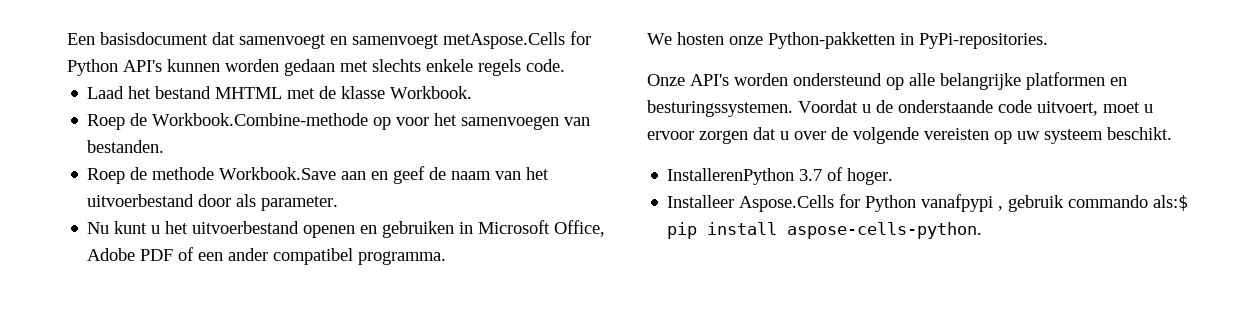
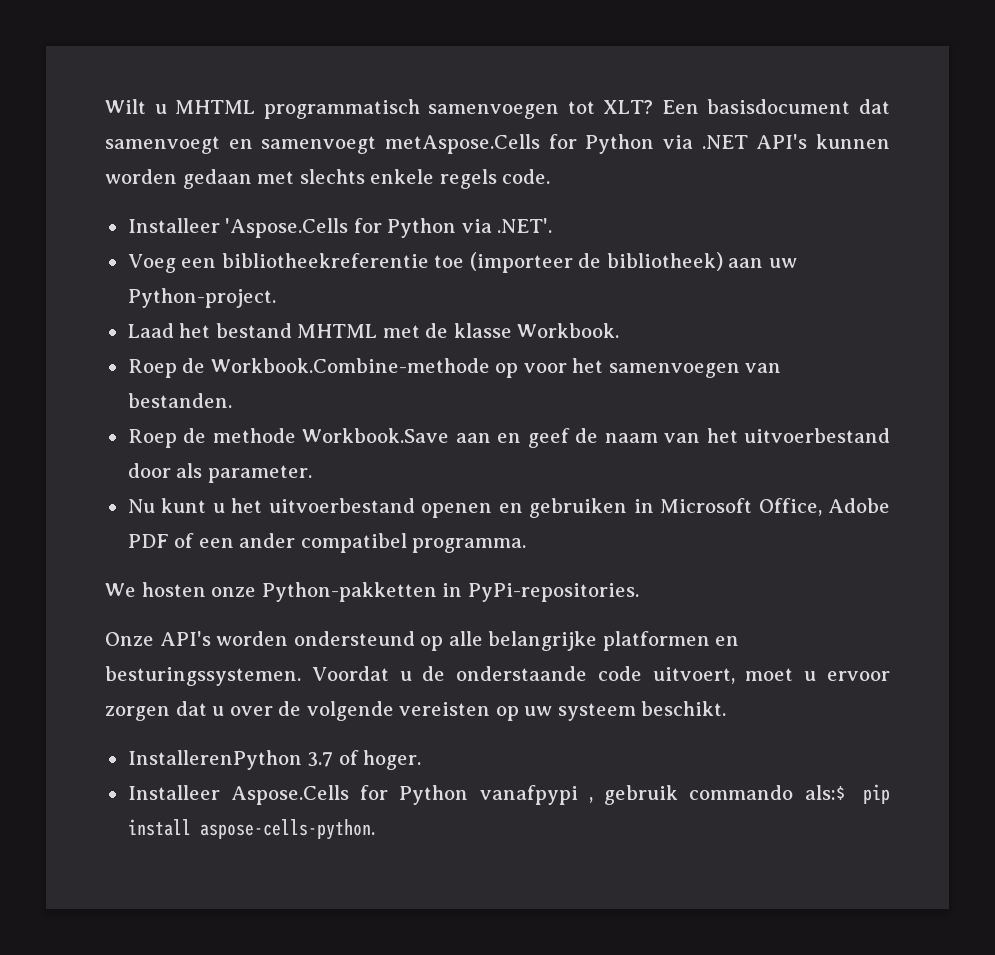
+ Wilt u MHTML programmatisch samenvoegen tot XLT?
- Een basisdocument dat samenvoegt en samenvoegt metAspose.Cells for Python API's kunnen worden gedaan met slechts enkele regels code.
+ Een basisdocument dat samenvoegt en samenvoegt metAspose.Cells for Python via .NET API's kunnen worden gedaan met slechts enkele regels code.
+ Installeer 'Aspose.Cells for Python via .NET'.
+ Voeg een bibliotheekreferentie toe (importeer de bibliotheek) aan uw Python-project.

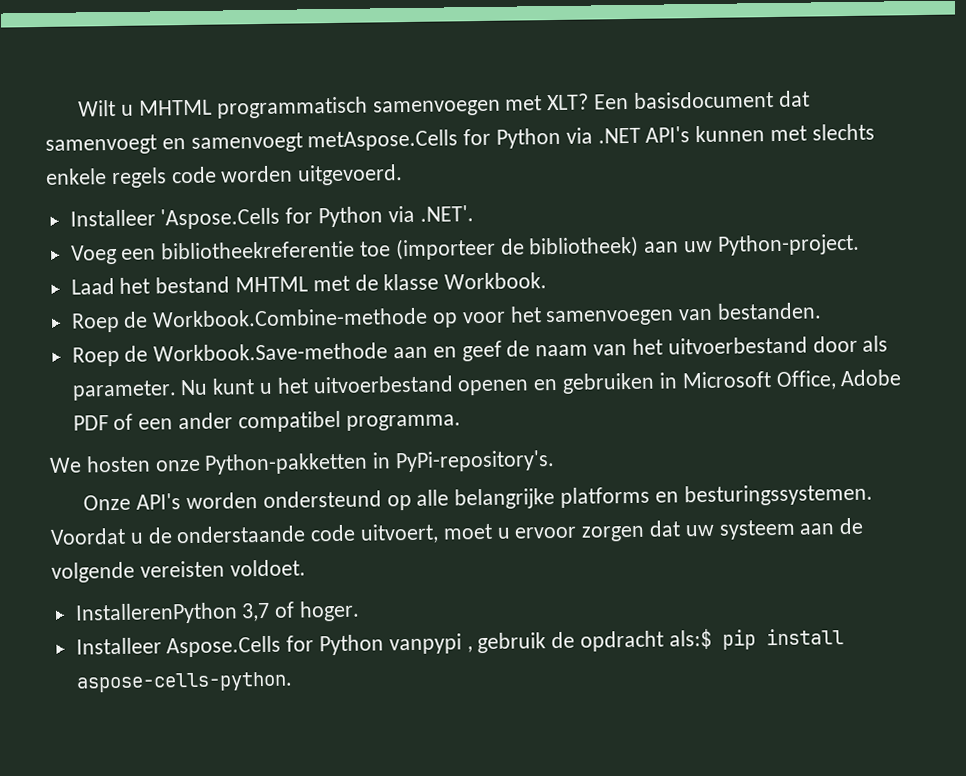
- Wilt u MHTML programmatisch samenvoegen tot XLT?
+ Wilt u MHTML programmatisch samenvoegen met XLT?
- Een basisdocument dat samenvoegt en samenvoegt metAspose.Cells for Python via .NET API's kunnen worden gedaan met slechts enkele regels code.
+ Een basisdocument dat samenvoegt en samenvoegt metAspose.Cells for Python via .NET API's kunnen met slechts enkele regels code worden uitgevoerd.
- Roep de methode Workbook.Save aan en geef de naam van het uitvoerbestand door als parameter.
- Nu kunt u het uitvoerbestand openen en gebruiken in Microsoft Office, Adobe PDF of een ander compatibel programma.
+ Roep de Workbook.Save-methode aan en geef de naam van het uitvoerbestand door als parameter. Nu kunt u het uitvoerbestand openen en gebruiken in Microsoft Office, Adobe PDF of een ander compatibel programma.
- We hosten onze Python-pakketten in PyPi-repositories.
+ We hosten onze Python-pakketten in PyPi-repository's.
- Onze API's worden ondersteund op alle belangrijke platformen en besturingssystemen.
+ Onze API's worden ondersteund op alle belangrijke platforms en besturingssystemen.
- Voordat u de onderstaande code uitvoert, moet u ervoor zorgen dat u over de volgende vereisten op uw systeem beschikt.
+ Voordat u de onderstaande code uitvoert, moet u ervoor zorgen dat uw systeem aan de volgende vereisten voldoet.
- InstallerenPython 3.7 of hoger.
+ InstallerenPython 3,7 of hoger.
- Installeer Aspose.Cells for Python vanafpypi , gebruik commando als:$ pip install aspose-cells-python.
+ Installeer Aspose.Cells for Python vanpypi , gebruik de opdracht als:$ pip install aspose-cells-python.

